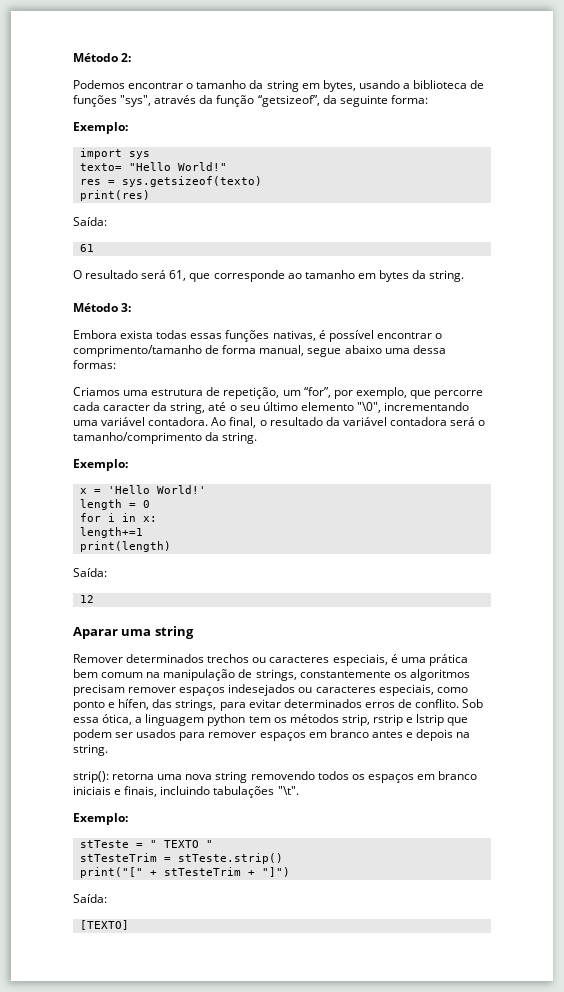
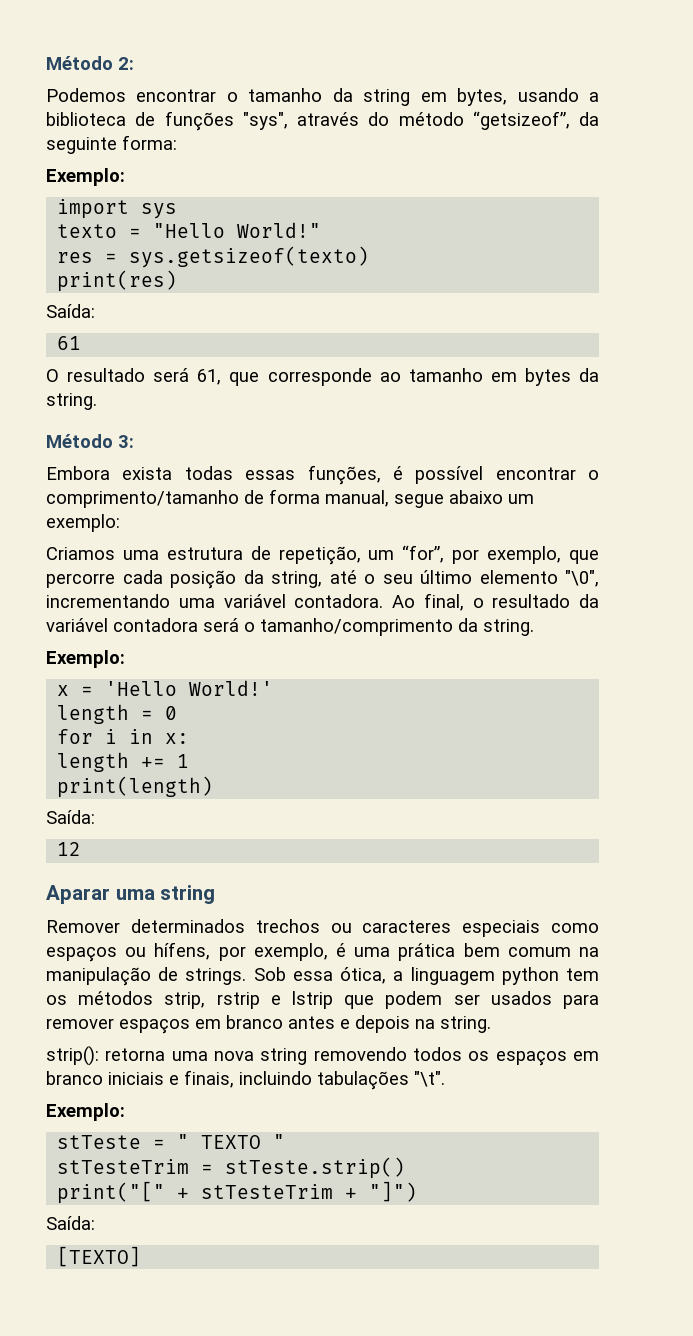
- Podemos encontrar o tamanho da string em bytes, usando a biblioteca de funções "sys", através da função “getsizeof”, da seguinte forma:
+ Podemos encontrar o tamanho da string em bytes, usando a biblioteca de funções "sys", através do método “getsizeof”, da seguinte forma:
- texto= "Hello World!"
+ texto = "Hello World!"
- Embora exista todas essas funções nativas, é possível encontrar o comprimento/tamanho de forma manual, segue abaixo uma dessa formas:
+ Embora exista todas essas funções, é possível encontrar o comprimento/tamanho de forma manual, segue abaixo um exemplo:
- Criamos uma estrutura de repetição, um “for”, por exemplo, que percorre cada caracter da string, até o seu último elemento "\0", incrementando uma variável contadora.
+ Criamos uma estrutura de repetição, um “for”, por exemplo, que percorre cada posição da string, até o seu último elemento "\0", incrementando uma variável contadora.
- length+=1
+ length += 1
- Remover determinados trechos ou caracteres especiais, é uma prática bem comum na manipulação de strings, constantemente os algoritmos precisam remover espaços indesejados ou caracteres especiais, como ponto e hífen, das strings, para evitar determinados erros de conflito.
+ Remover determinados trechos ou caracteres especiais como espaços ou hífens, por exemplo, é uma prática bem comum na manipulação de strings.

